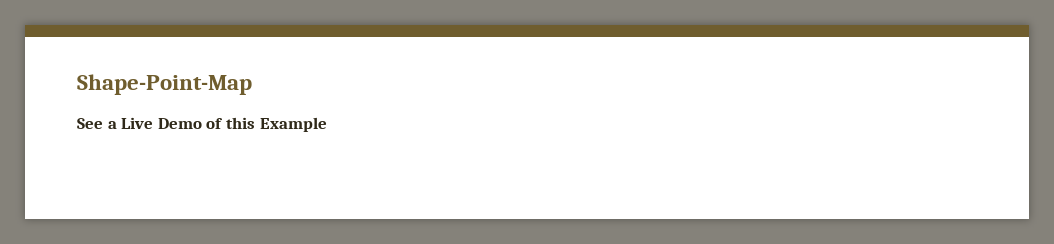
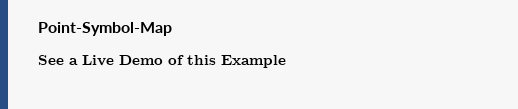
- Shape-Point-Map
+ Point-Symbol-Map

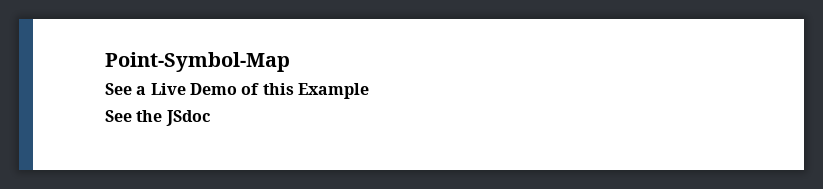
+ See the JSdoc

